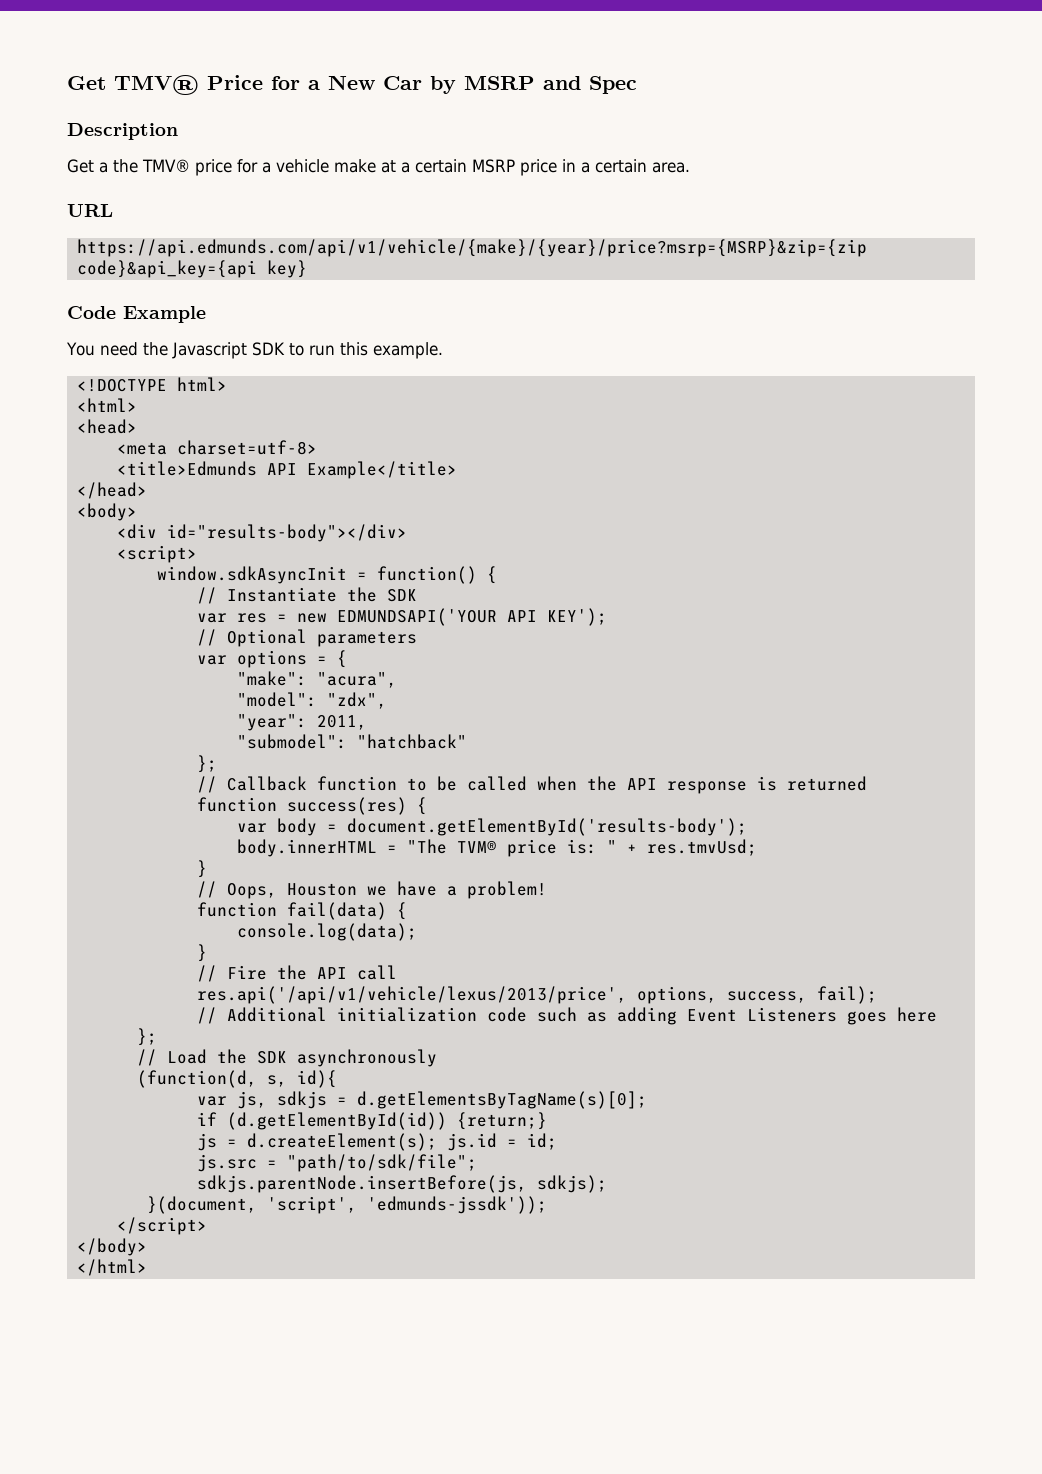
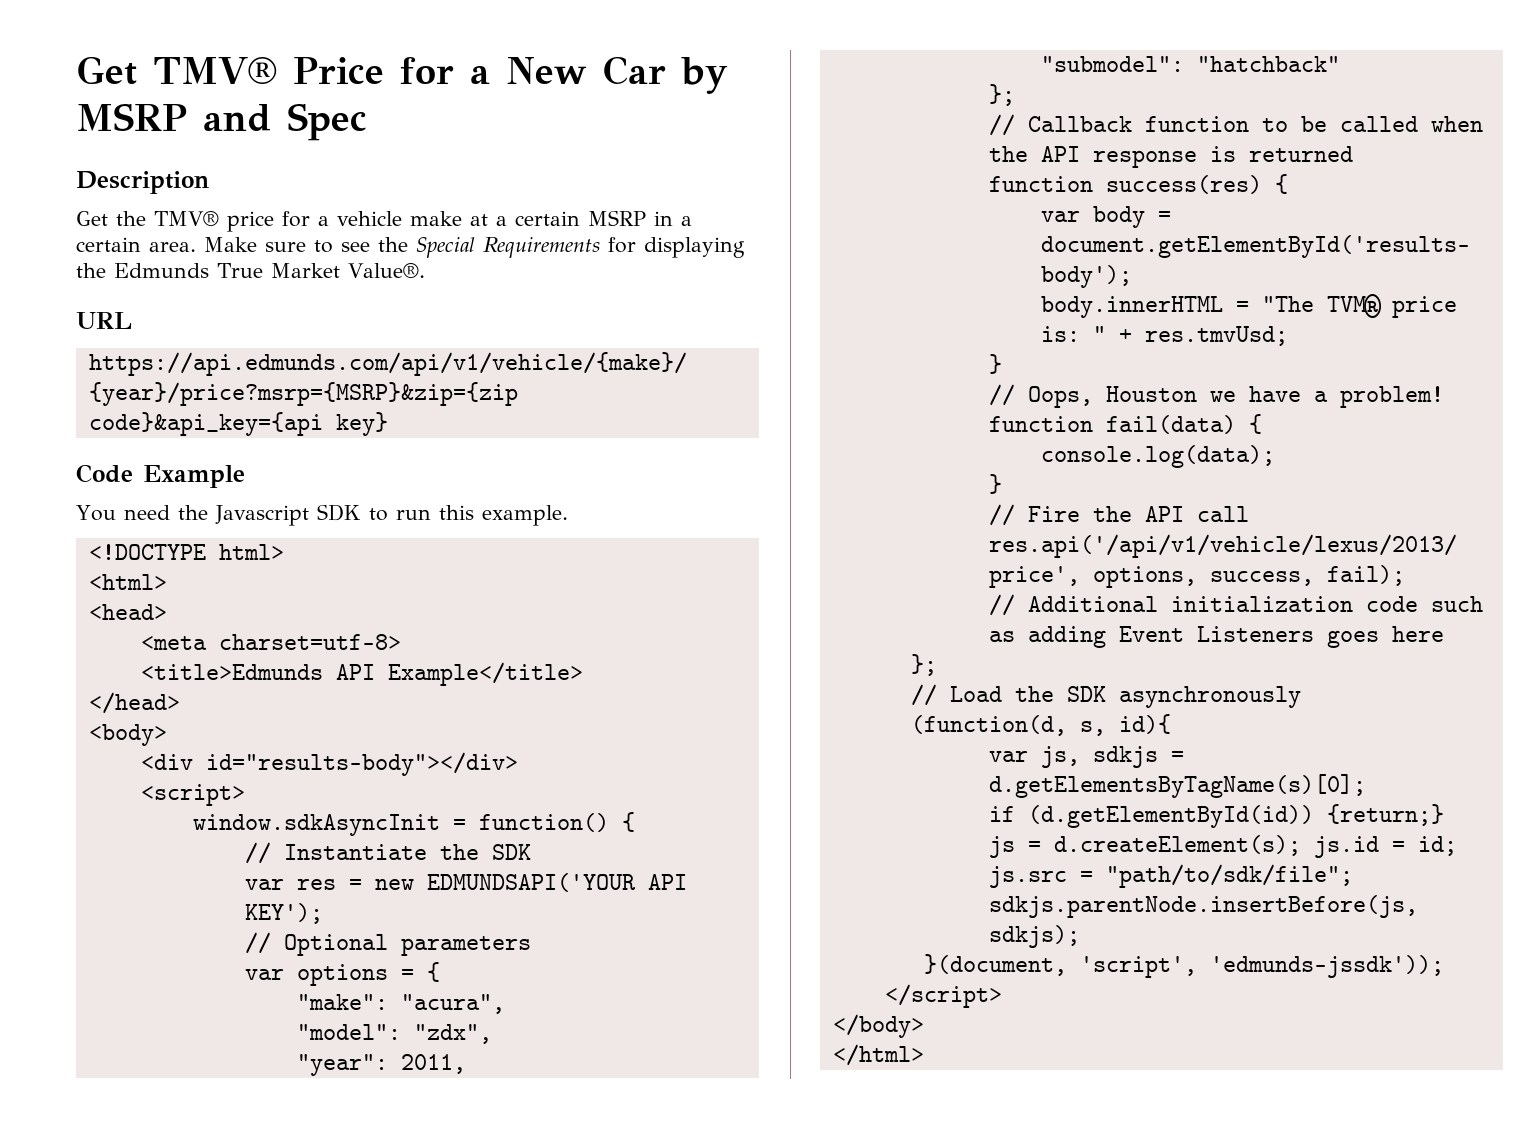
- Get a the TMV® price for a vehicle make at a certain MSRP price in a certain area.
+ Get the TMV® price for a vehicle make at a certain MSRP in a certain area. Make sure to see the Special Requirements for displaying the Edmunds True Market Value®.

